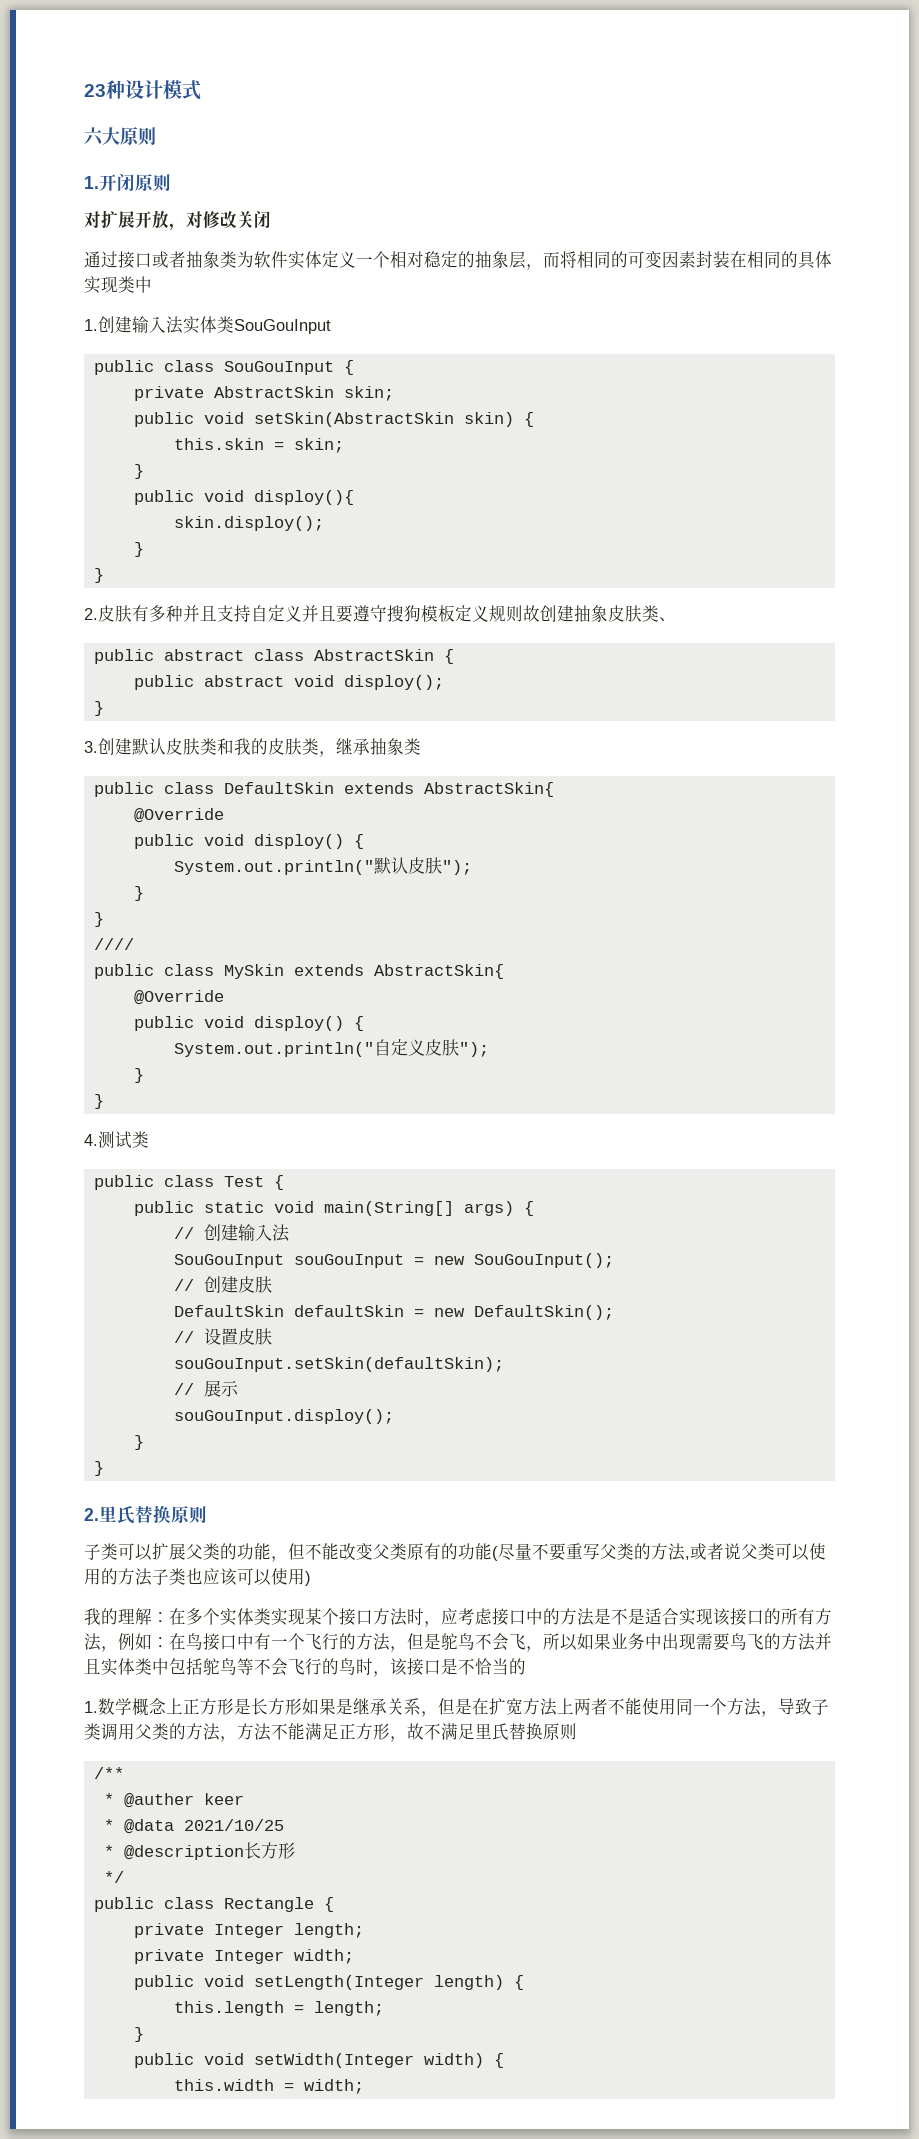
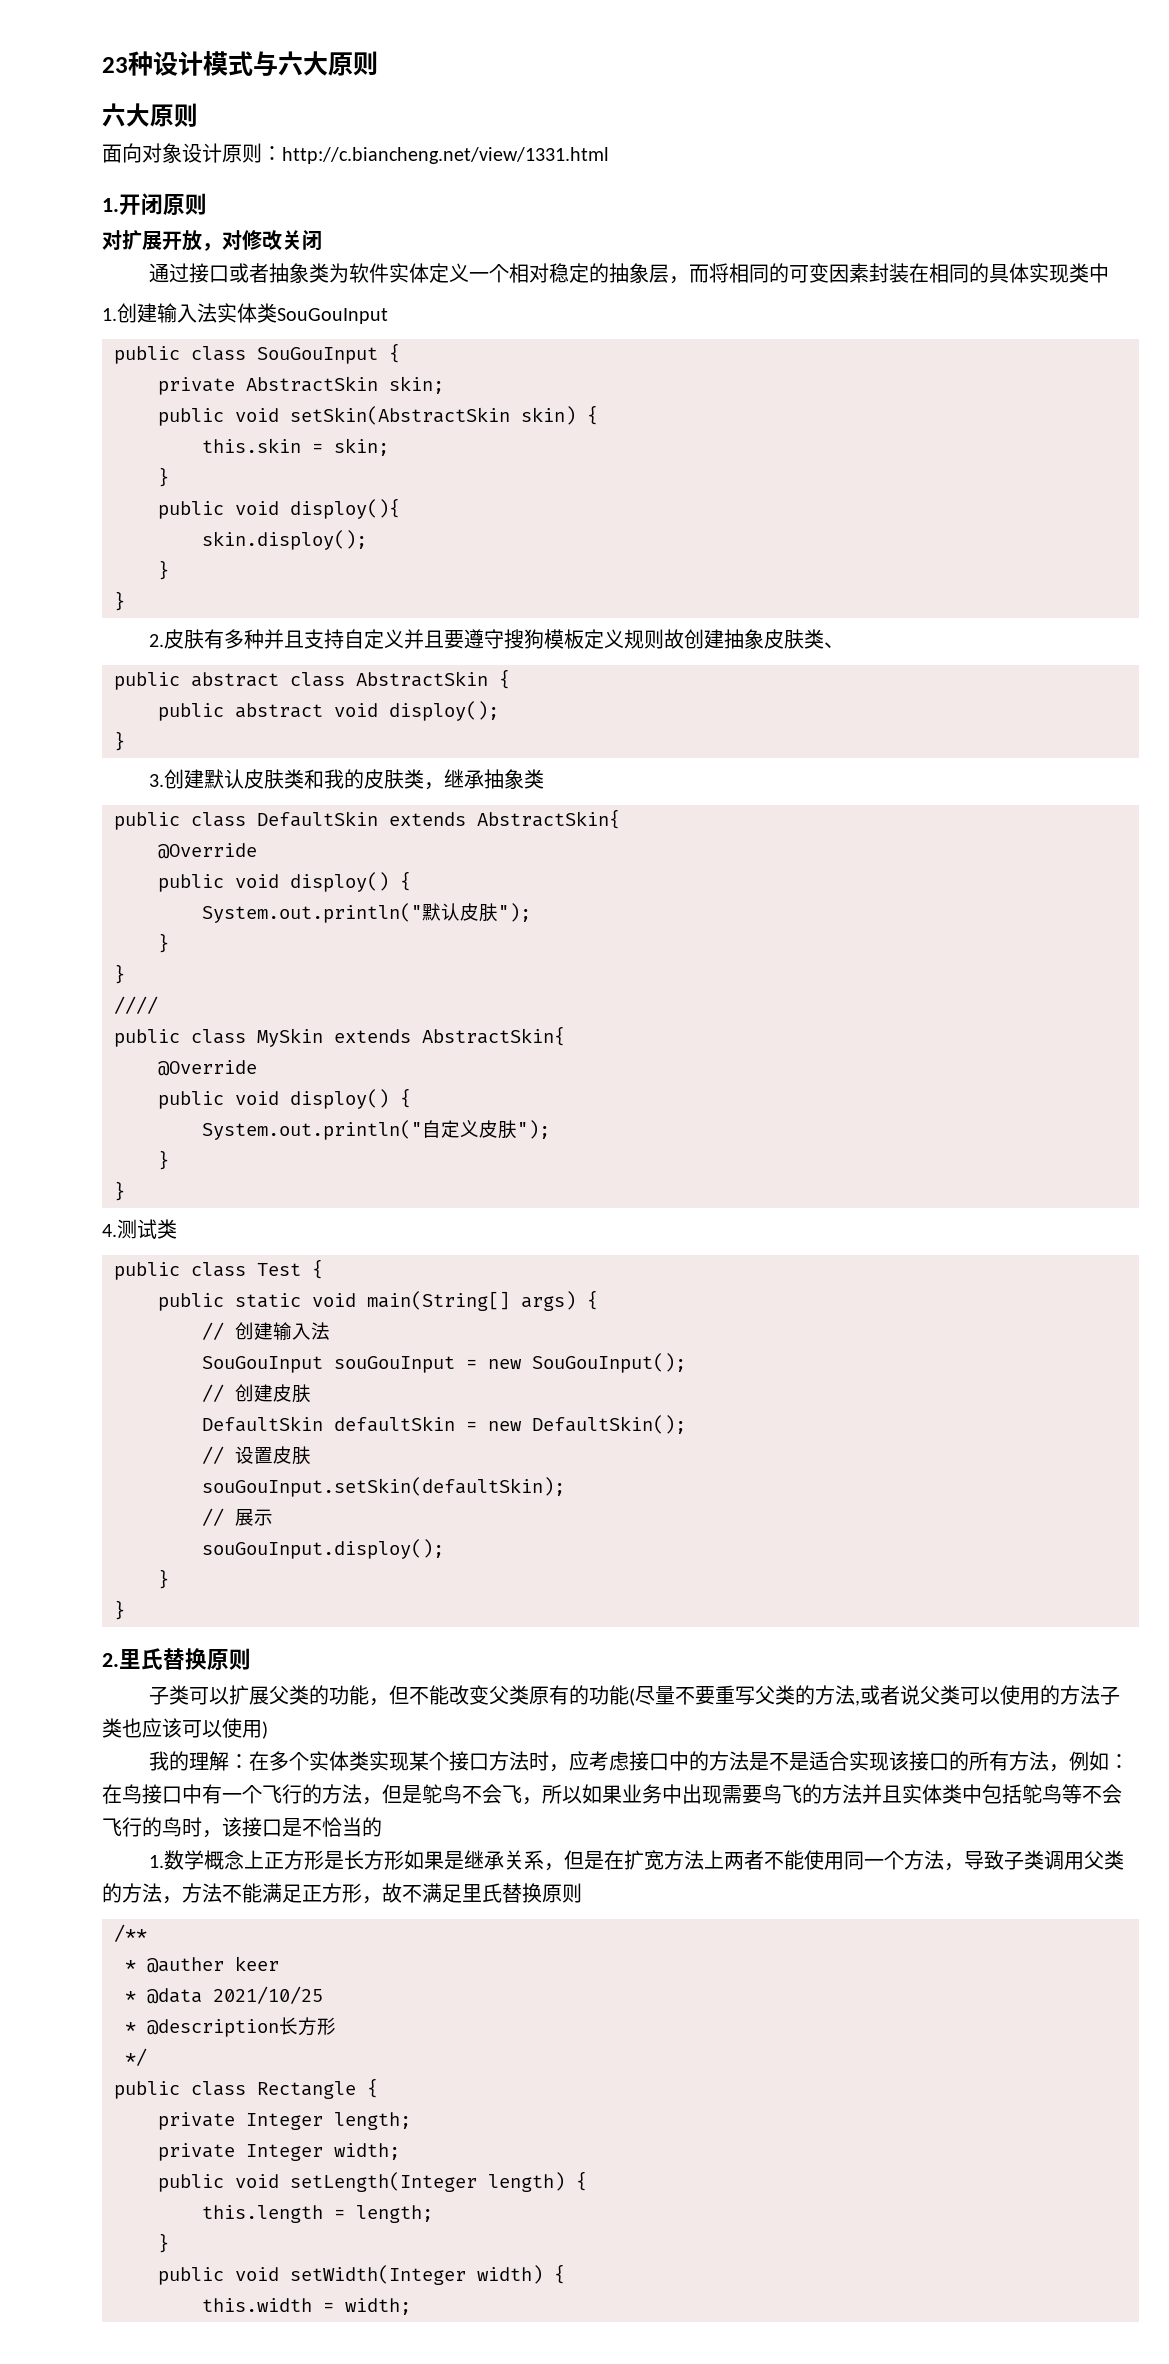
- 23种设计模式
+ 23种设计模式与六大原则
  六大原则
+ 面向对象设计原则：http://c.biancheng.net/view/1331.html

